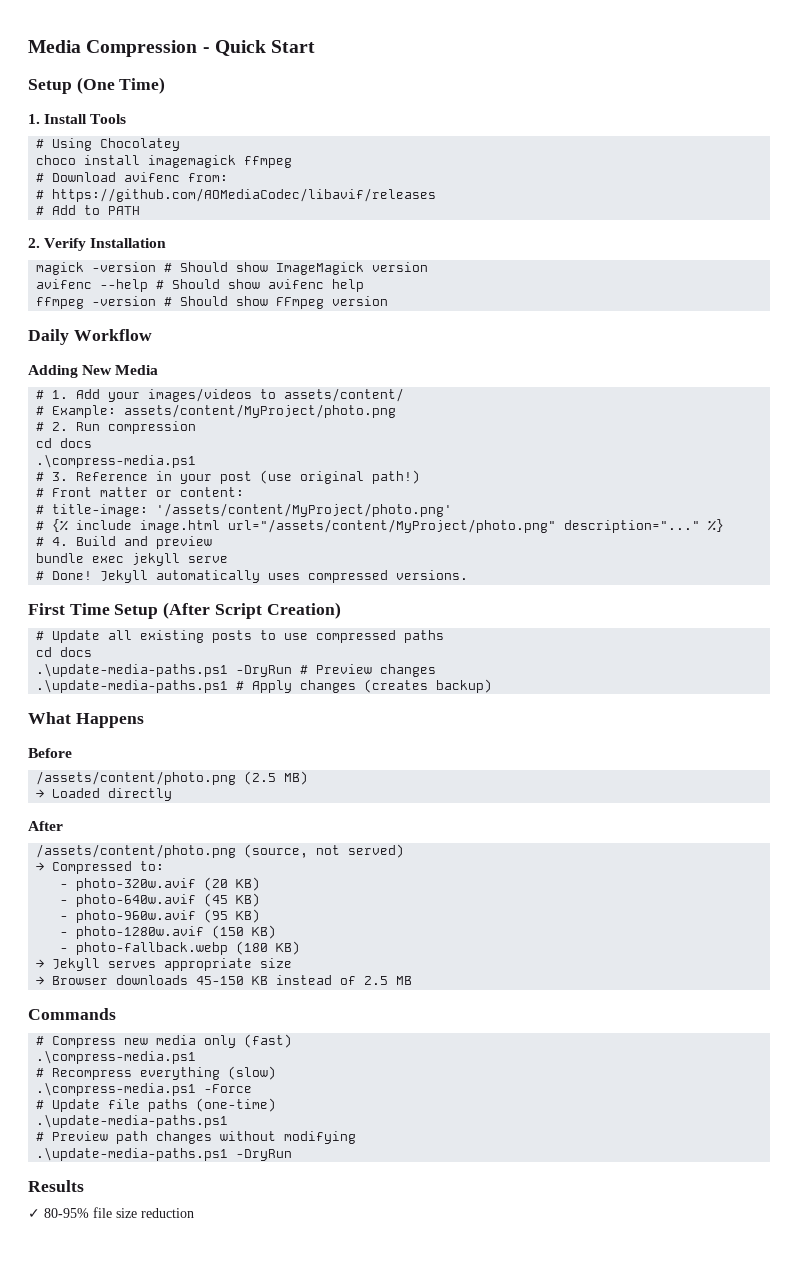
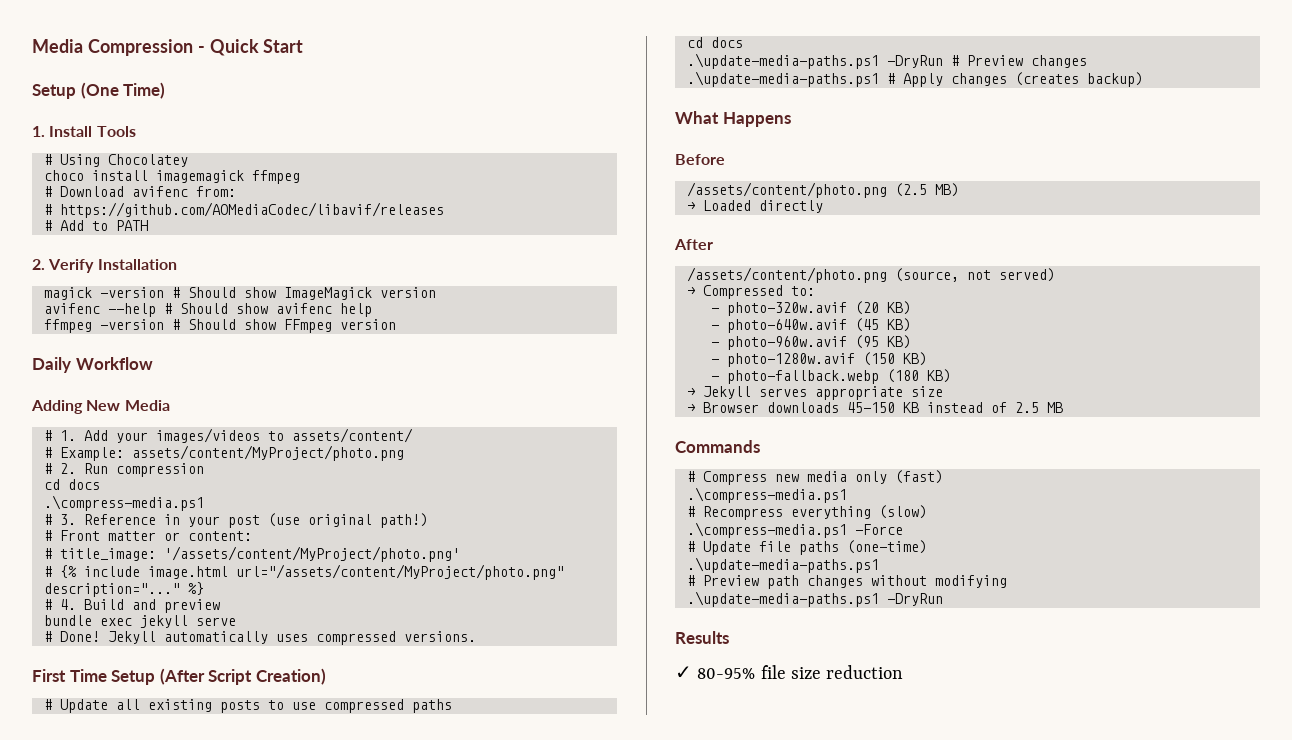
- # title-image: '/assets/content/MyProject/photo.png'
+ # title_image: '/assets/content/MyProject/photo.png'

